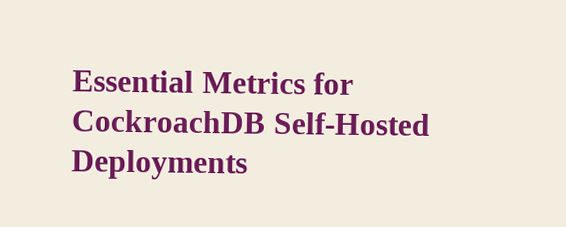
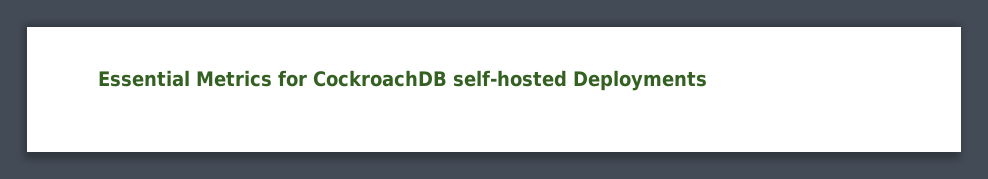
- Essential Metrics for CockroachDB Self-Hosted Deployments
+ Essential Metrics for CockroachDB self-hosted Deployments

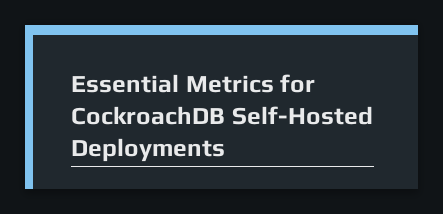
- Essential Metrics for CockroachDB self-hosted Deployments
+ Essential Metrics for CockroachDB Self-Hosted Deployments

